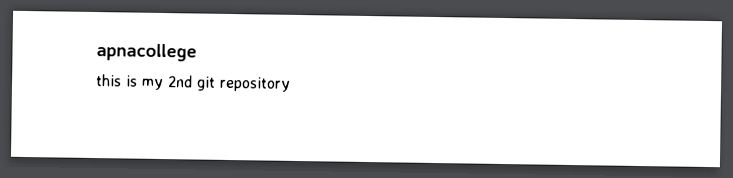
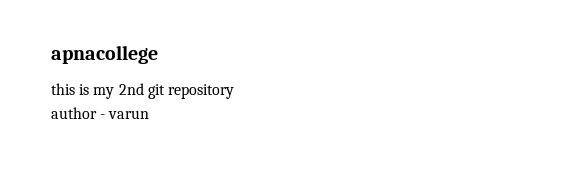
+ author - varun

